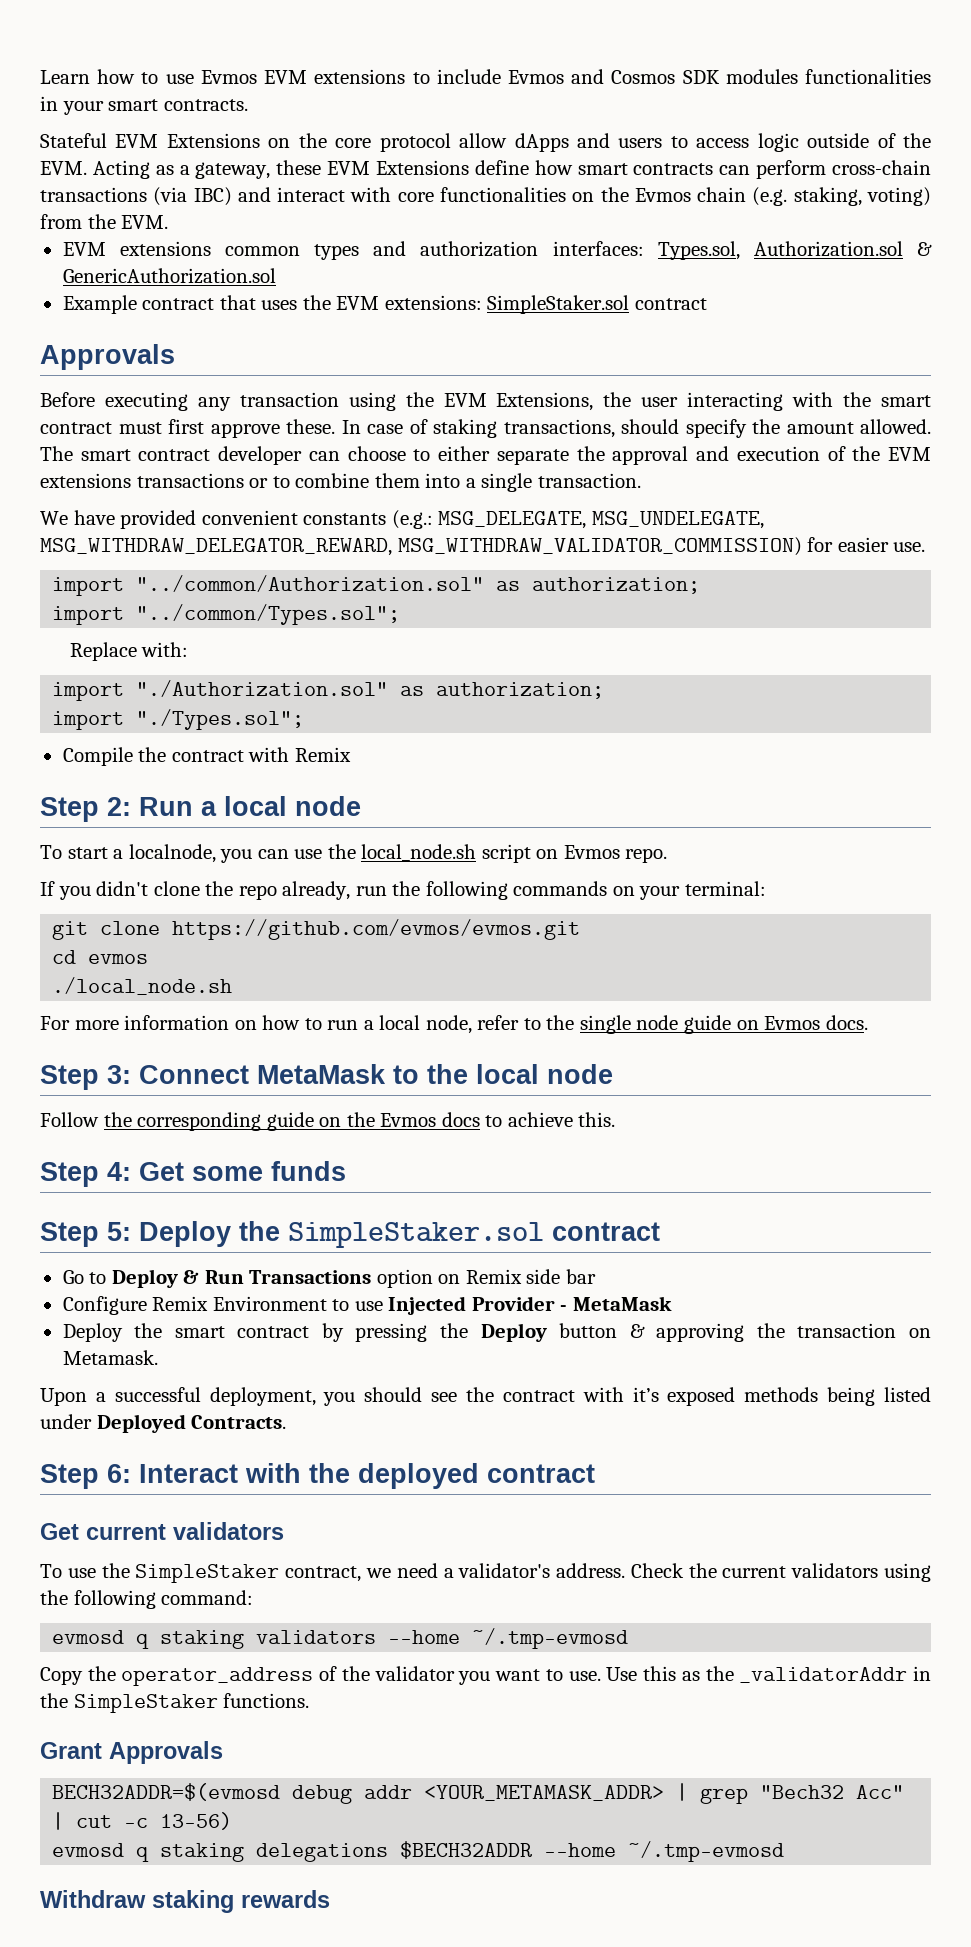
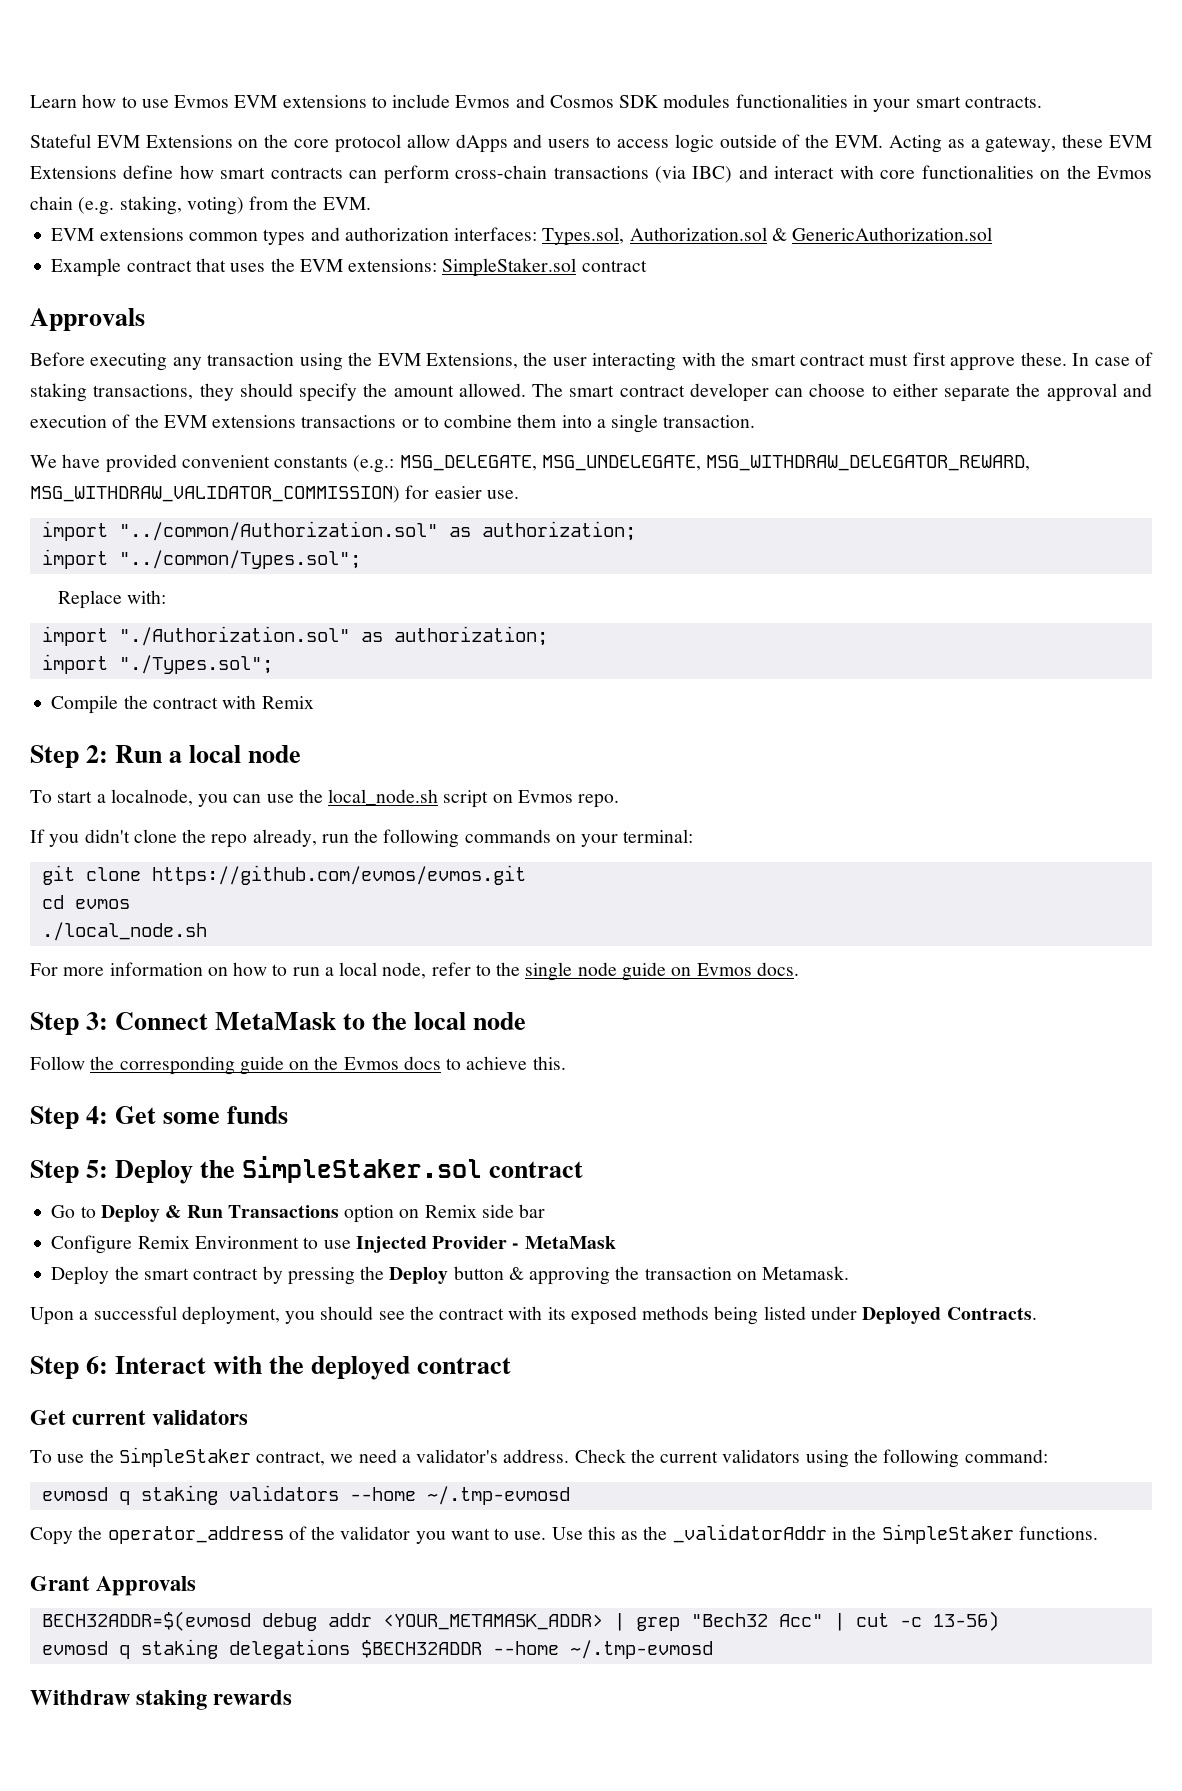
- In case of staking transactions, should specify the amount allowed.
+ In case of staking transactions, they should specify the amount allowed.
- Upon a successful deployment, you should see the contract with it’s exposed methods being listed under Deployed Contracts.
+ Upon a successful deployment, you should see the contract with its exposed methods being listed under Deployed Contracts.

